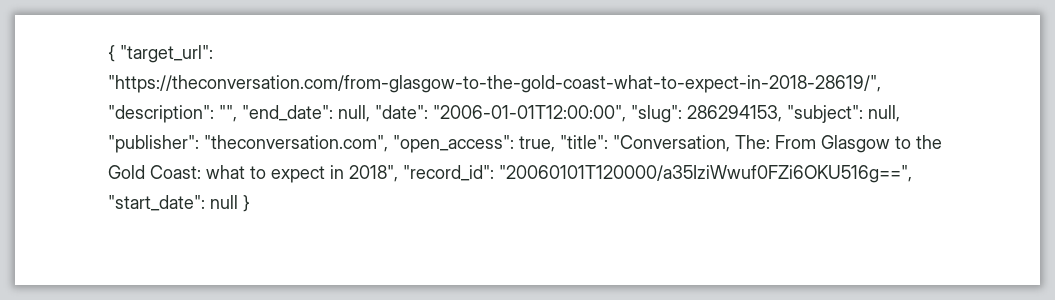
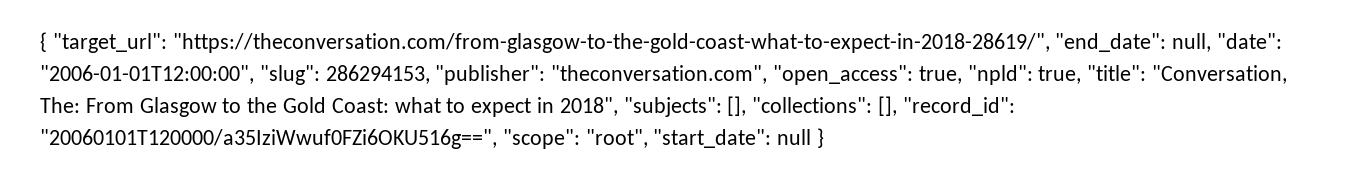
- { "target_url": "https://theconversation.com/from-glasgow-to-the-gold-coast-what-to-expect-in-2018-28619/", "description": "", "end_date": null, "date": "2006-01-01T12:00:00", "slug": 286294153, "subject": null, "publisher": "theconversation.com", "open_access": true, "title": "Conversation, The: From Glasgow to the Gold Coast: what to expect in 2018", "record_id": "20060101T120000/a35IziWwuf0FZi6OKU516g==", "start_date": null }
+ { "target_url": "https://theconversation.com/from-glasgow-to-the-gold-coast-what-to-expect-in-2018-28619/", "end_date": null, "date": "2006-01-01T12:00:00", "slug": 286294153, "publisher": "theconversation.com", "open_access": true, "npld": true, "title": "Conversation, The: From Glasgow to the Gold Coast: what to expect in 2018", "subjects": [], "collections": [], "record_id": "20060101T120000/a35IziWwuf0FZi6OKU516g==", "scope": "root", "start_date": null }

